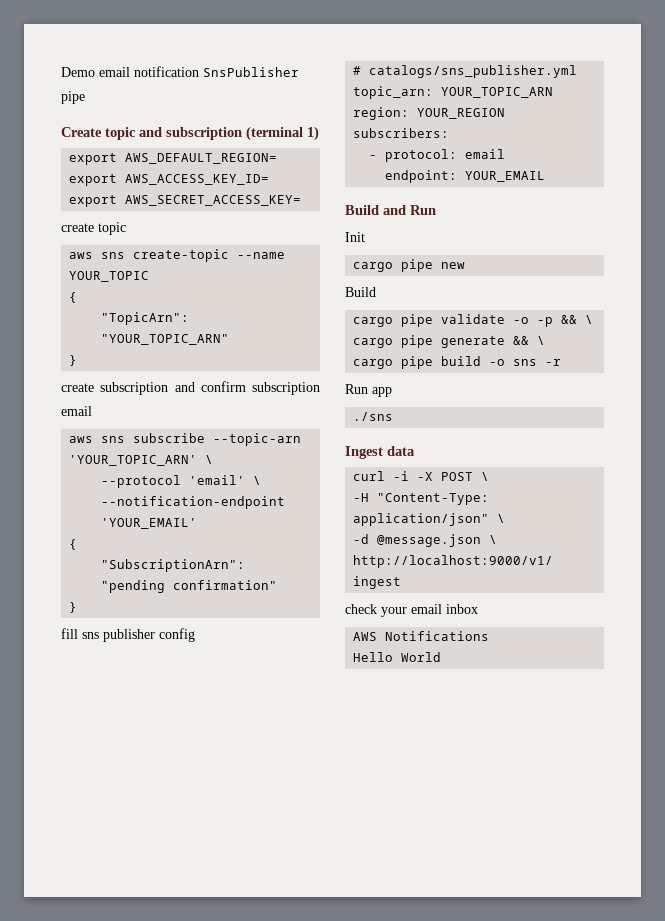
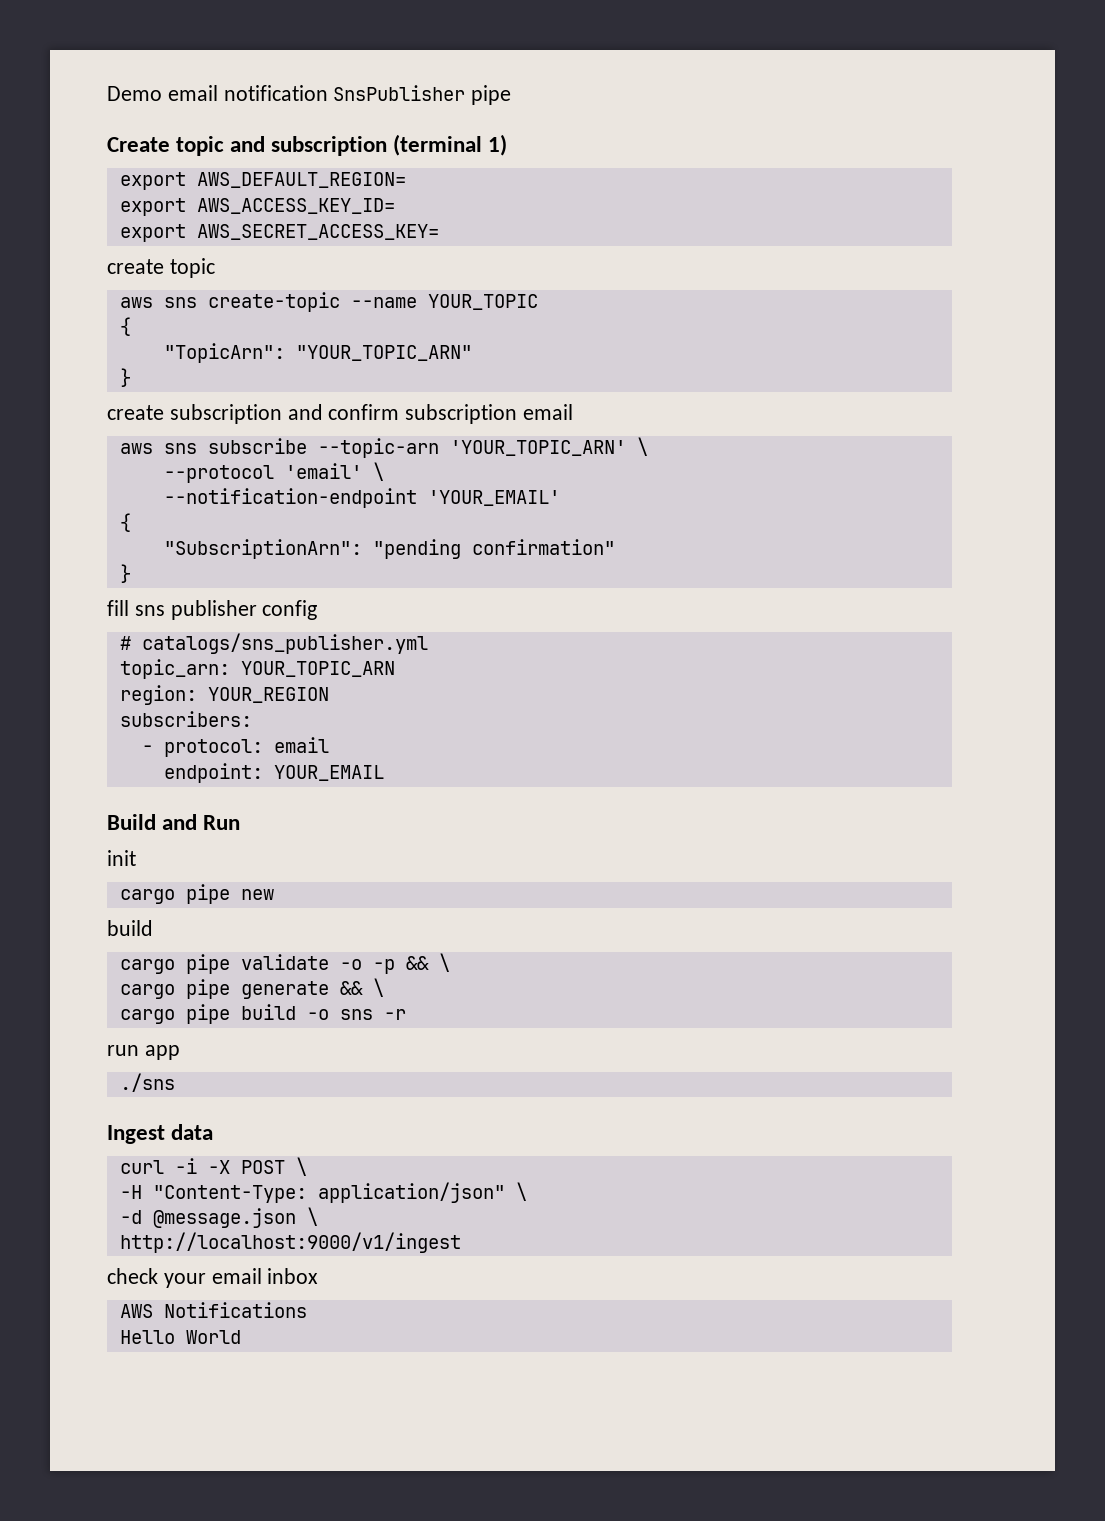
- Init
+ init
  cargo pipe new
- Build
+ build
- Run app
+ run app

